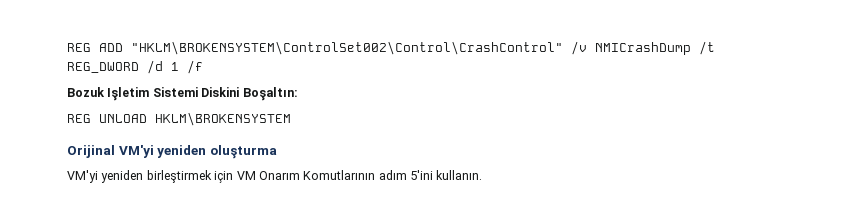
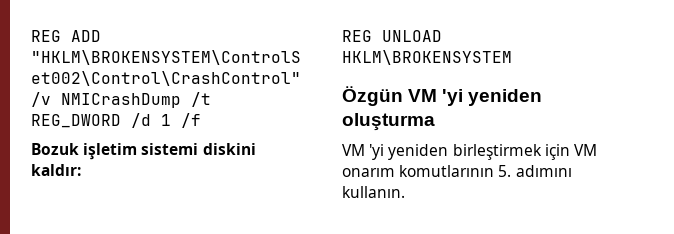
- Bozuk Işletim Sistemi Diskini Boşaltın:
+ Bozuk işletim sistemi diskini kaldır:
- Orijinal VM'yi yeniden oluşturma
+ Özgün VM 'yi yeniden oluşturma
- VM'yi yeniden birleştirmek için VM Onarım Komutlarının adım 5'ini kullanın.
+ VM 'yi yeniden birleştirmek için VM onarım komutlarının 5. adımını kullanın.

